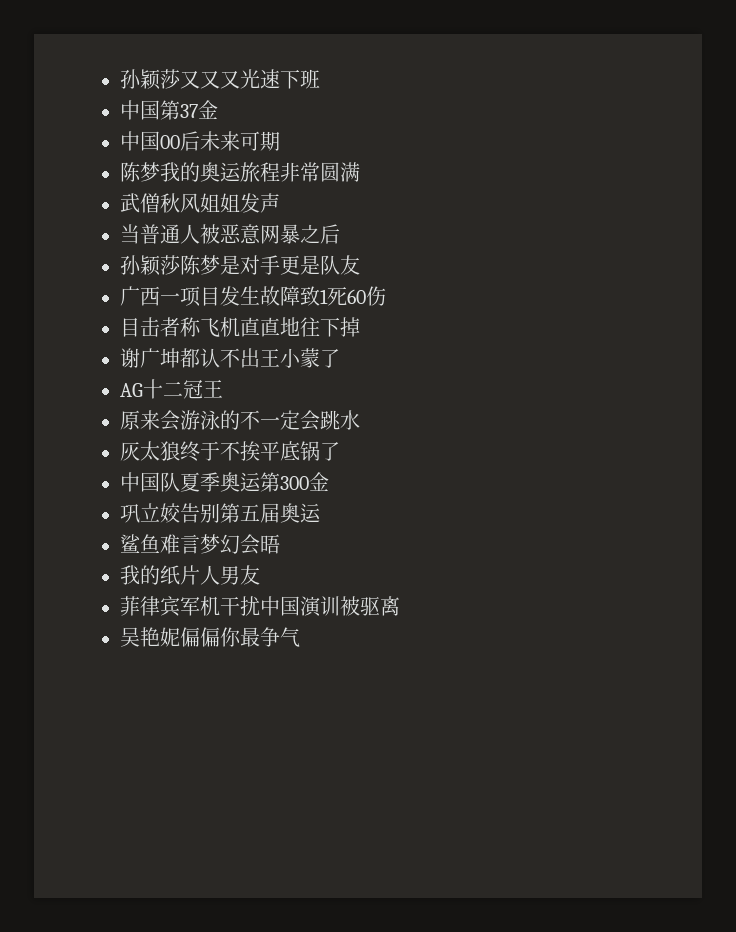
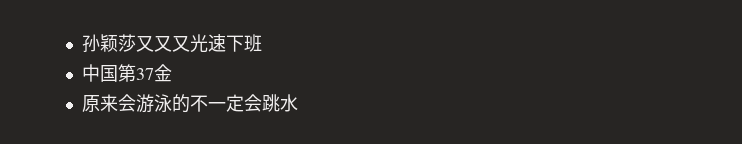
- 中国00后未来可期
- 陈梦我的奥运旅程非常圆满
- 武僧秋风姐姐发声
- 当普通人被恶意网暴之后
- 孙颖莎陈梦是对手更是队友
- 广西一项目发生故障致1死60伤
- 目击者称飞机直直地往下掉
- 谢广坤都认不出王小蒙了
- AG十二冠王
- 灰太狼终于不挨平底锅了
- 中国队夏季奥运第300金
- 巩立姣告别第五届奥运
- 鲨鱼难言梦幻会晤
- 我的纸片人男友
- 菲律宾军机干扰中国演训被驱离
- 吴艳妮偏偏你最争气

